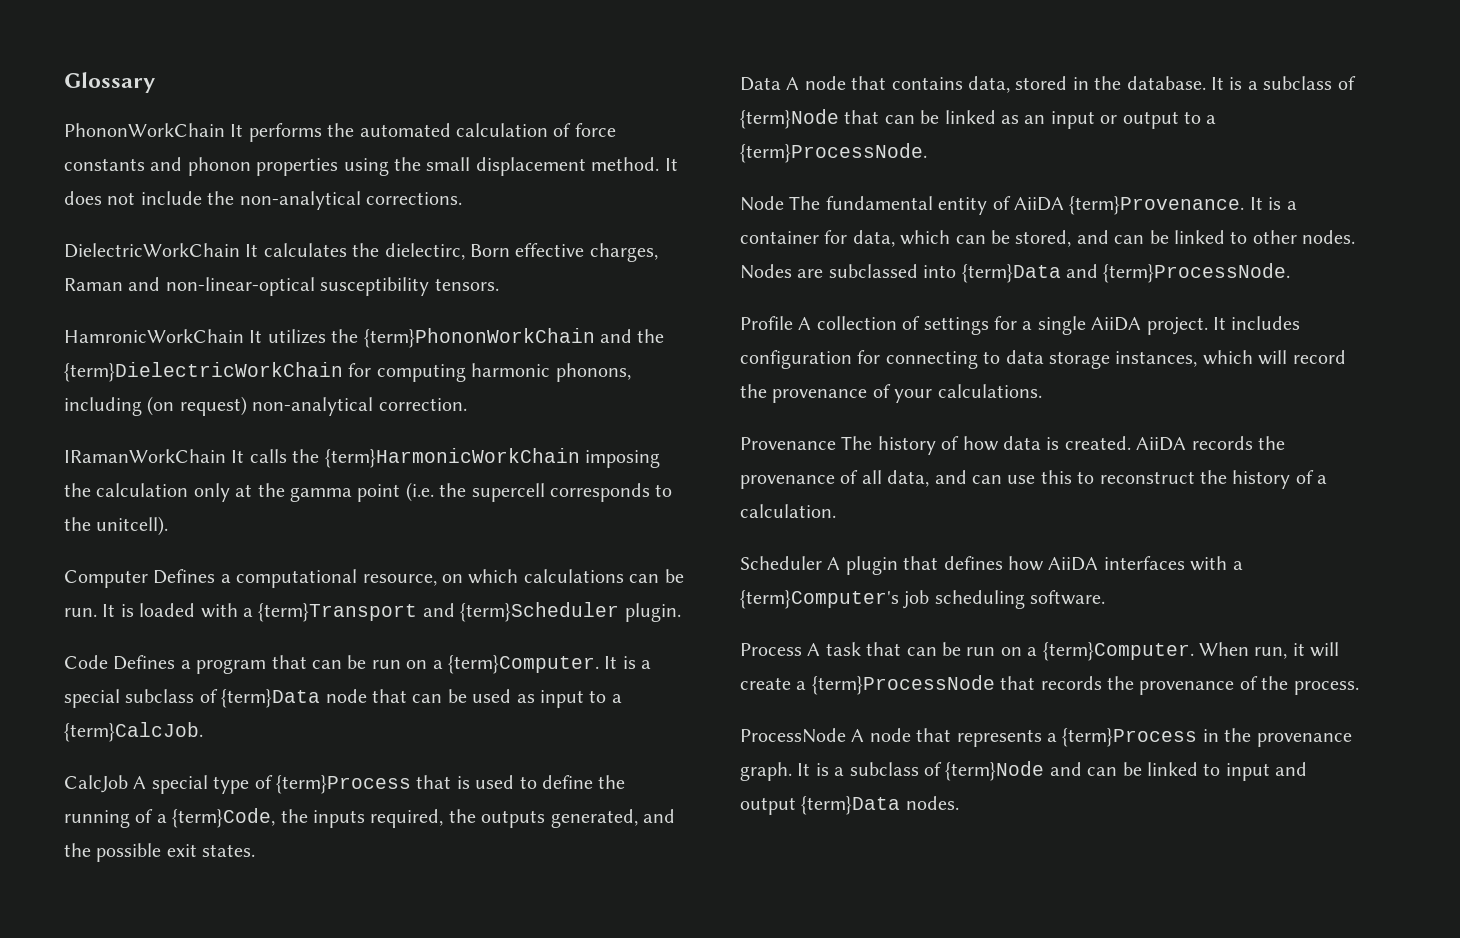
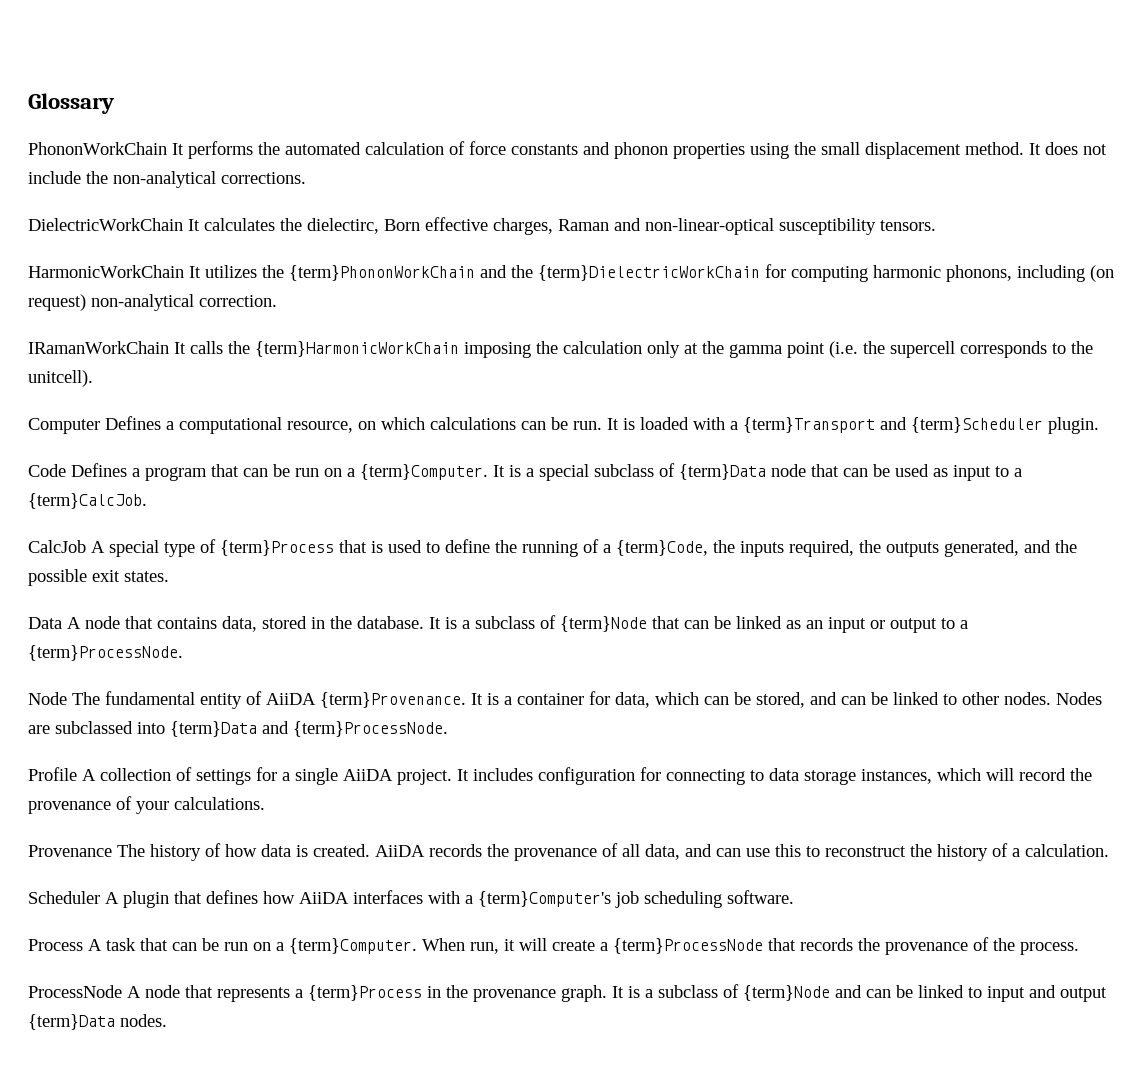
- HamronicWorkChain It utilizes the {term}PhononWorkChain and the {term}DielectricWorkChain for computing harmonic phonons, including (on request) non-analytical correction.
+ HarmonicWorkChain It utilizes the {term}PhononWorkChain and the {term}DielectricWorkChain for computing harmonic phonons, including (on request) non-analytical correction.

